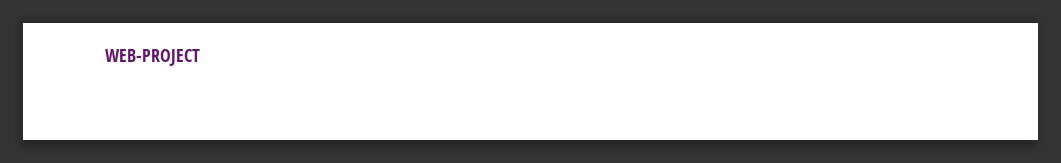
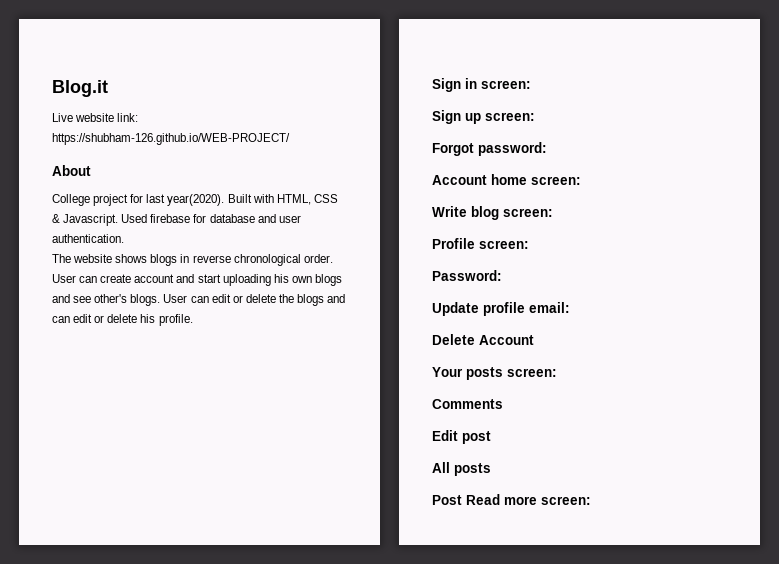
- WEB-PROJECT
+ Blog.it
+ Live website link: https://shubham-126.github.io/WEB-PROJECT/
+ About
+ College project for last year(2020). Built with HTML, CSS & Javascript. Used firebase for database and user authentication.
+ The website shows blogs in reverse chronological order. User can create account and start uploading his own blogs and see other's blogs. User can edit or delete the blogs and can edit or delete his profile.
+ Sign in screen:
+ Sign up screen:
+ Forgot password:
+ Account home screen:
+ Write blog screen:
+ Profile screen:
+ Password:
+ Update profile email:
+ Delete Account
+ Your posts screen:
+ Comments
+ Edit post
+ All posts
+ Post Read more screen:

